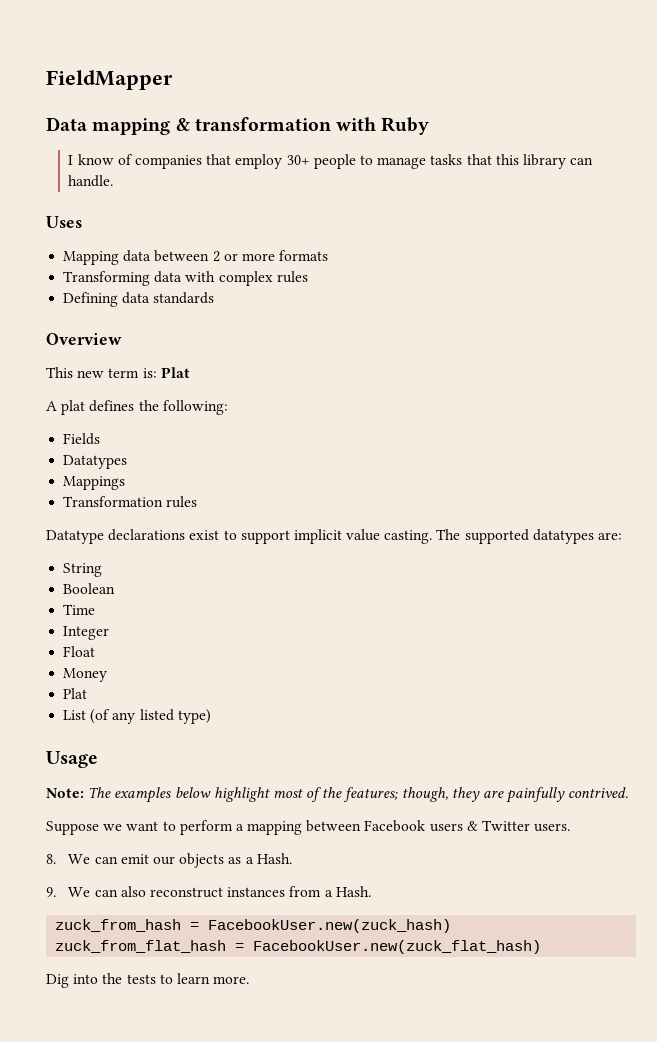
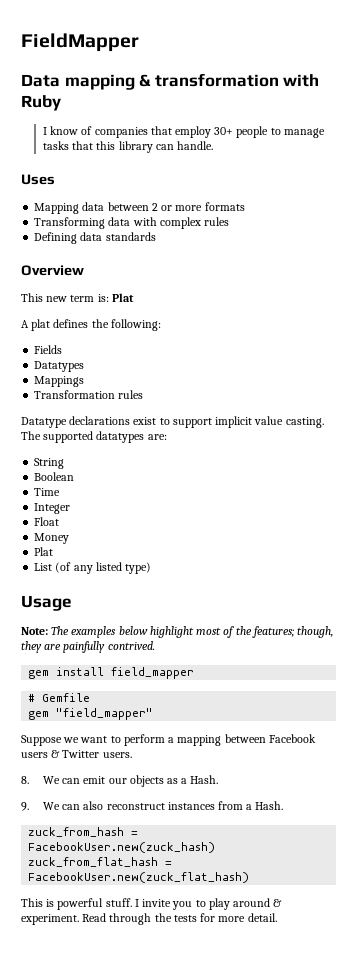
+ gem install field_mapper
+ # Gemfile
+ gem "field_mapper"
- Dig into the tests to learn more.
+ This is powerful stuff. I invite you to play around & experiment. Read through the tests for more detail.

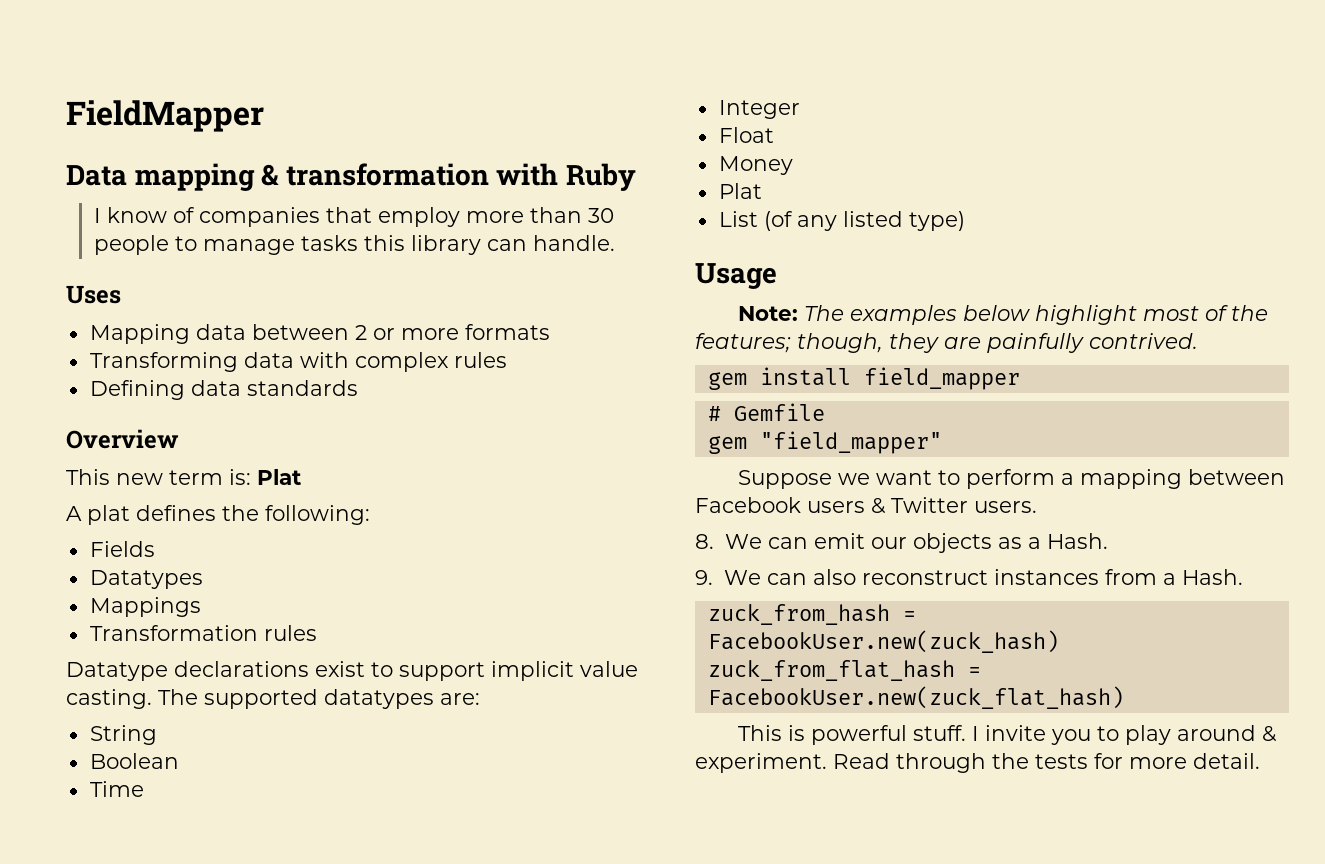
- I know of companies that employ 30+ people to manage tasks that this library can handle.
+ I know of companies that employ more than 30 people to manage tasks this library can handle.

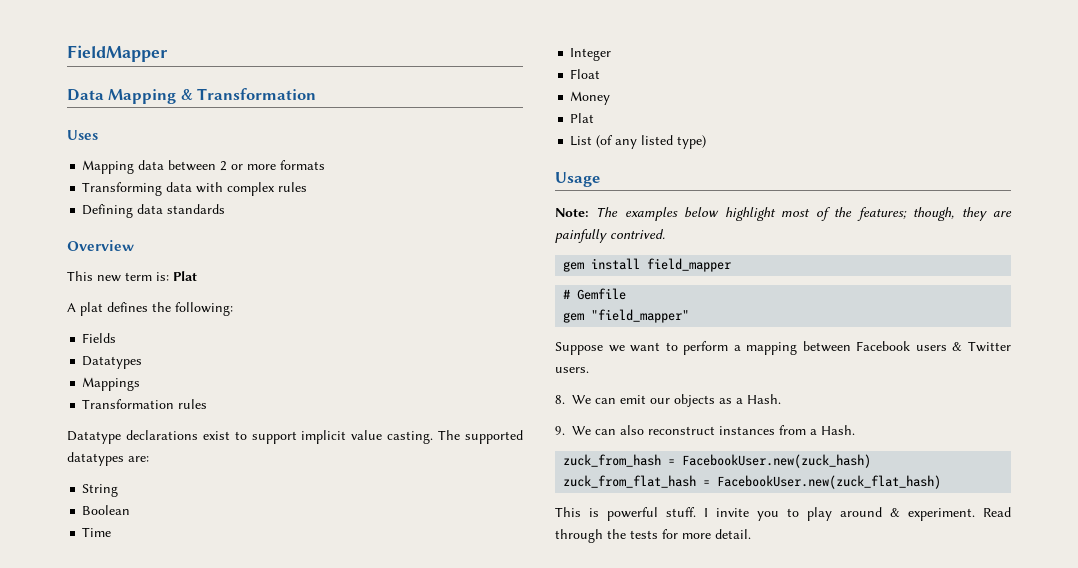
- Data mapping & transformation with Ruby
- I know of companies that employ more than 30 people to manage tasks this library can handle.
+ Data Mapping & Transformation

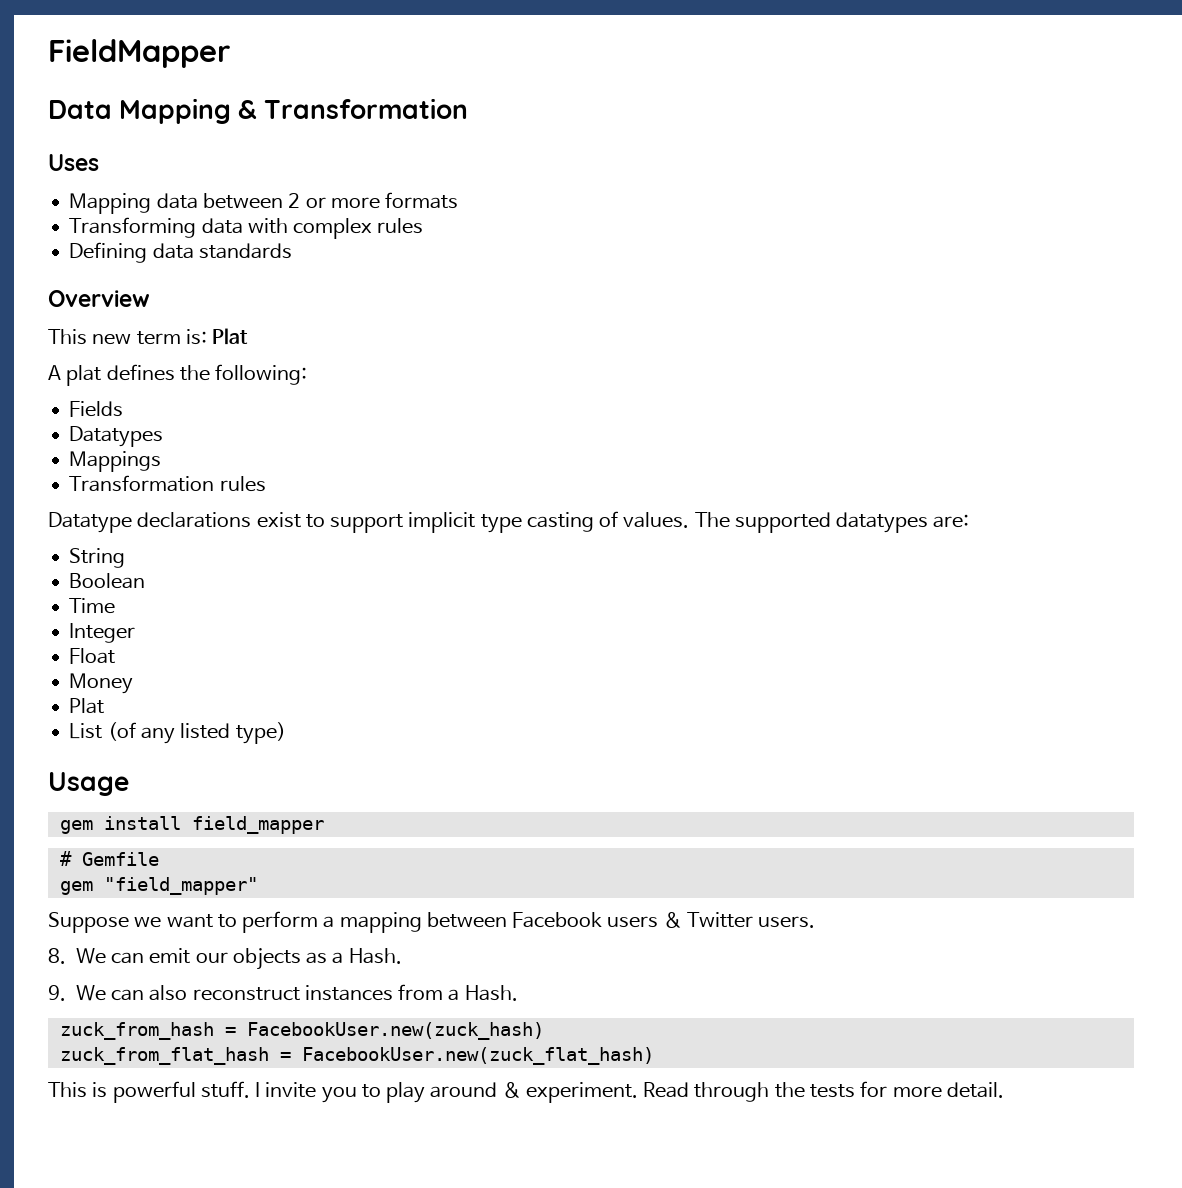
- Datatype declarations exist to support implicit value casting.
+ Datatype declarations exist to support implicit type casting of values.
- Note: The examples below highlight most of the features; though, they are painfully contrived.

